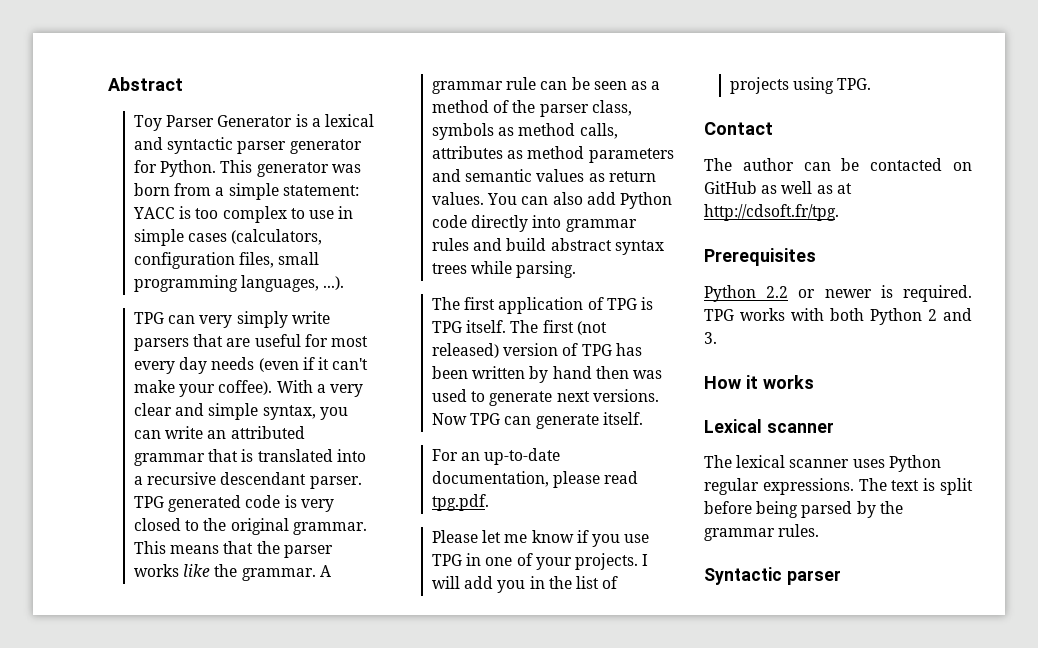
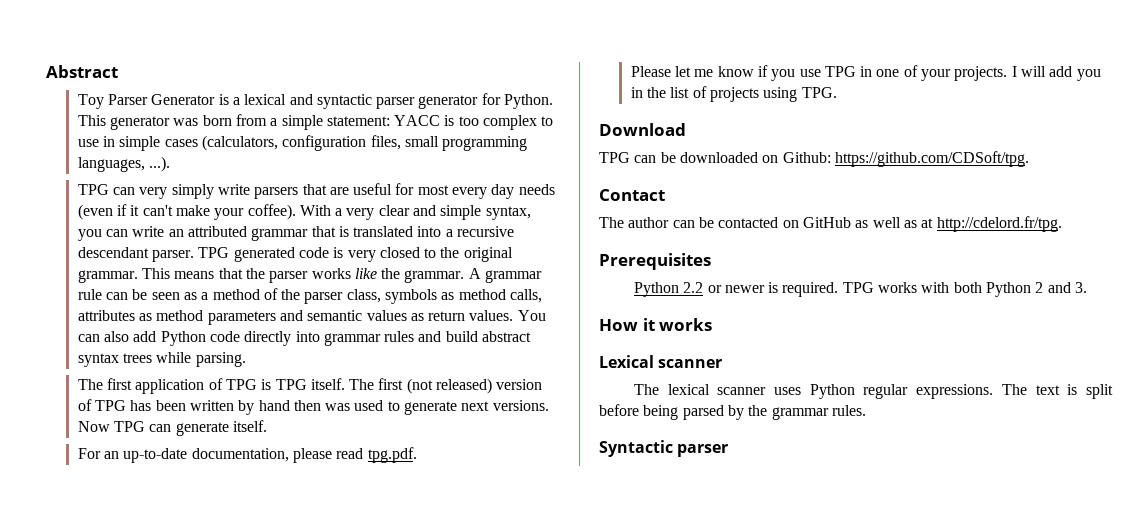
+ Download
+ TPG can be downloaded on Github: https://github.com/CDSoft/tpg.
- The author can be contacted on GitHub as well as at http://cdsoft.fr/tpg.
+ The author can be contacted on GitHub as well as at http://cdelord.fr/tpg.

